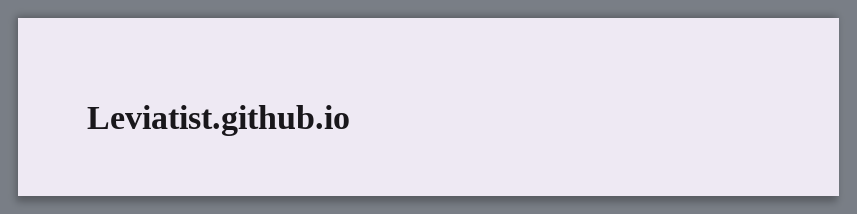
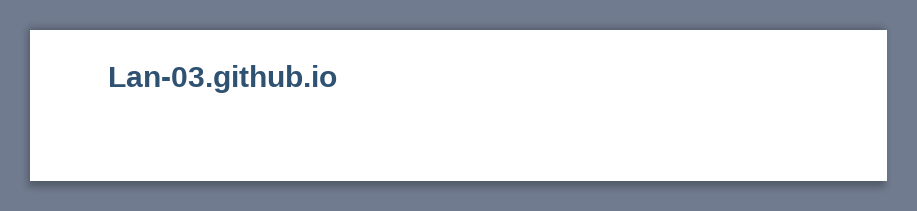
- Leviatist.github.io
+ Lan-03.github.io

